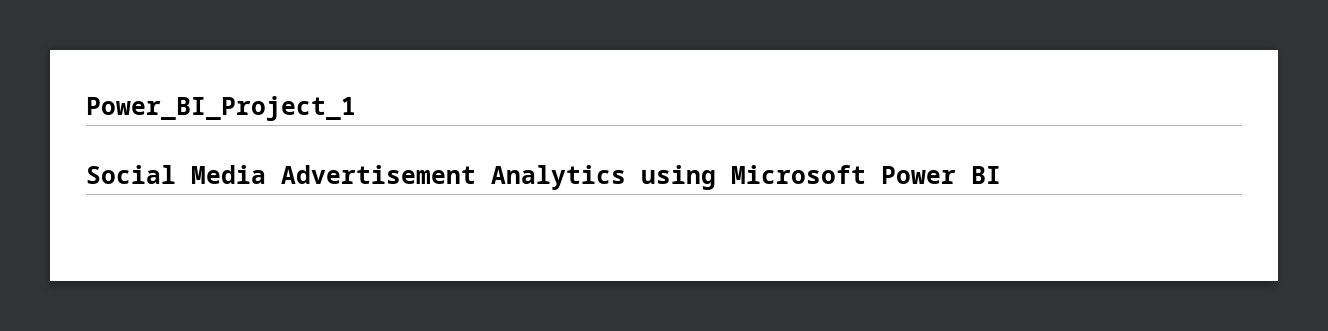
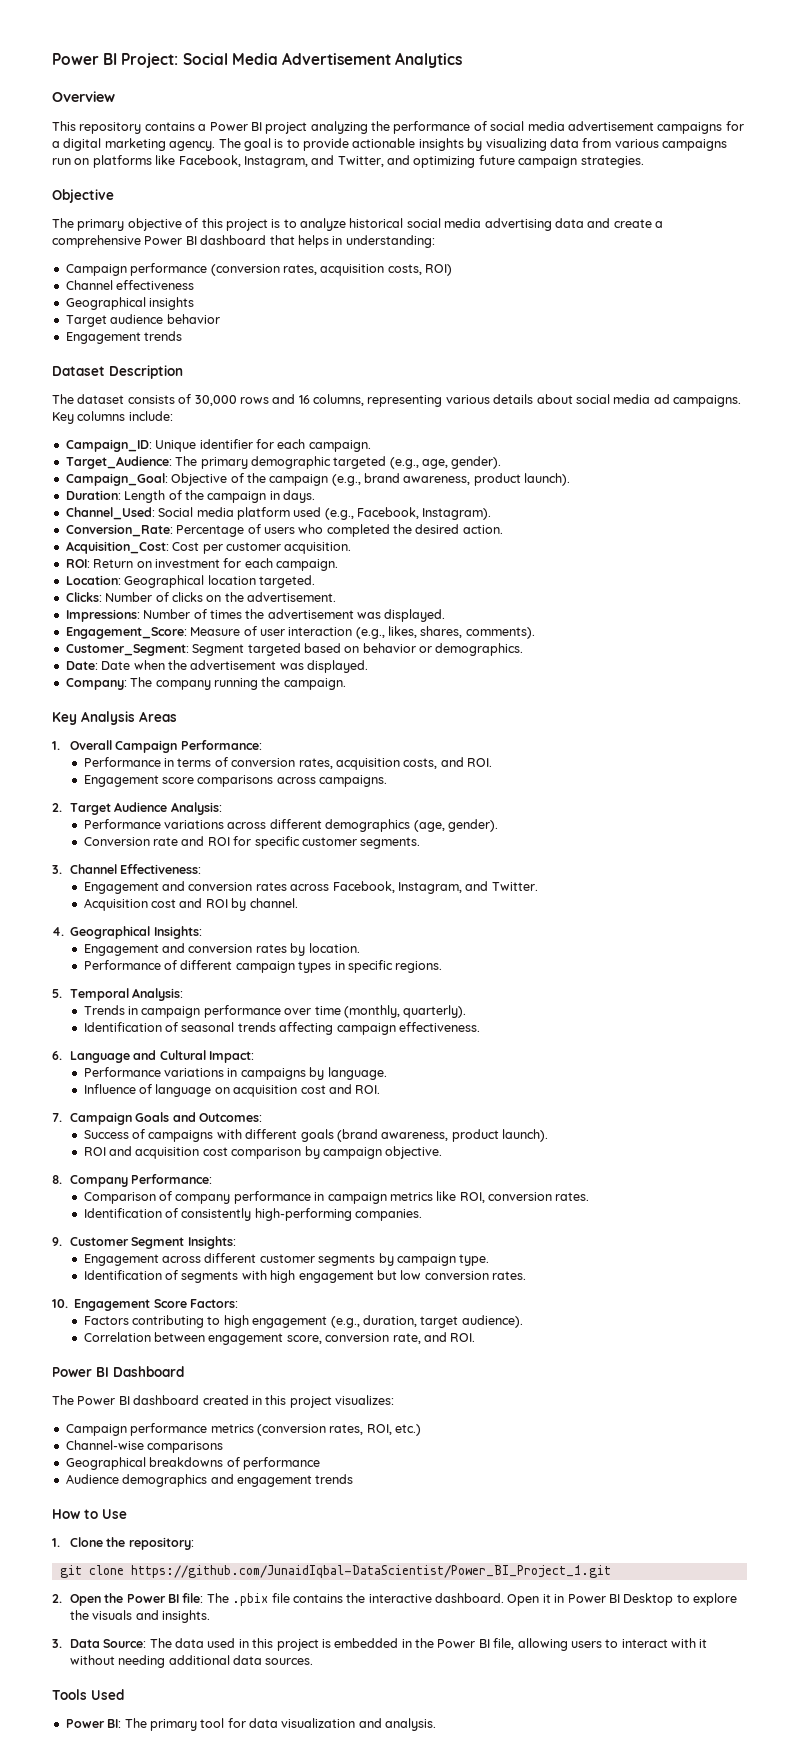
- Power_BI_Project_1
- Social Media Advertisement Analytics using Microsoft Power BI
+ Power BI Project: Social Media Advertisement Analytics
+ Overview
+ This repository contains a Power BI project analyzing the performance of social media advertisement campaigns for a digital marketing agency. The goal is to provide actionable insights by visualizing data from various campaigns run on platforms like Facebook, Instagram, and Twitter, and optimizing future campaign strategies.
+ Objective
+ The primary objective of this project is to analyze historical social media advertising data and create a comprehensive Power BI dashboard that helps in understanding:
+ Campaign performance (conversion rates, acquisition costs, ROI)
+ Channel effectiveness
+ Geographical insights
+ Target audience behavior
+ Engagement trends
+ Dataset Description
+ The dataset consists of 30,000 rows and 16 columns, representing various details about social media ad campaigns. Key columns include:
+ Campaign_ID: Unique identifier for each campaign.
+ Target_Audience: The primary demographic targeted (e.g., age, gender).
+ Campaign_Goal: Objective of the campaign (e.g., brand awareness, product launch).
+ Duration: Length of the campaign in days.
+ Channel_Used: Social media platform used (e.g., Facebook, Instagram).
+ Conversion_Rate: Percentage of users who completed the desired action.
+ Acquisition_Cost: Cost per customer acquisition.
+ ROI: Return on investment for each campaign.
+ Location: Geographical location targeted.
+ Clicks: Number of clicks on the advertisement.
+ Impressions: Number of times the advertisement was displayed.
+ Engagement_Score: Measure of user interaction (e.g., likes, shares, comments).
+ Customer_Segment: Segment targeted based on behavior or demographics.
+ Date: Date when the advertisement was displayed.
+ Company: The company running the campaign.
+ Key Analysis Areas
+ 1. Overall Campaign Performance:
+ Performance in terms of conversion rates, acquisition costs, and ROI.
+ Engagement score comparisons across campaigns.
+ 2. Target Audience Analysis:
+ Performance variations across different demographics (age, gender).
+ Conversion rate and ROI for specific customer segments.
+ 3. Channel Effectiveness:
+ Engagement and conversion rates across Facebook, Instagram, and Twitter.
+ Acquisition cost and ROI by channel.
+ 4. Geographical Insights:
+ Engagement and conversion rates by location.
+ Performance of different campaign types in specific regions.
+ 5. Temporal Analysis:
+ Trends in campaign performance over time (monthly, quarterly).
+ Identification of seasonal trends affecting campaign effectiveness.
+ 6. Language and Cultural Impact:
+ Performance variations in campaigns by language.
+ Influence of language on acquisition cost and ROI.
+ 7. Campaign Goals and Outcomes:
+ Success of campaigns with different goals (brand awareness, product launch).
+ ROI and acquisition cost comparison by campaign objective.
+ 8. Company Performance:
+ Comparison of company performance in campaign metrics like ROI, conversion rates.
+ Identification of consistently high-performing companies.
+ 9. Customer Segment Insights:
+ Engagement across different customer segments by campaign type.
+ Identification of segments with high engagement but low conversion rates.
+ 10. Engagement Score Factors:
+ Factors contributing to high engagement (e.g., duration, target audience).
+ Correlation between engagement score, conversion rate, and ROI.
+ Power BI Dashboard
+ The Power BI dashboard created in this project visualizes:
+ Campaign performance metrics (conversion rates, ROI, etc.)
+ Channel-wise comparisons
+ Geographical breakdowns of performance
+ Audience demographics and engagement trends
+ How to Use
+ 1. Clone the repository:
+ git clone https://github.com/JunaidIqbal-DataScientist/Power_BI_Project_1.git
+ 2. Open the Power BI file: The .pbix file contains the interactive dashboard. Open it in Power BI Desktop to explore the visuals and insights.
+ 3. Data Source: The data used in this project is embedded in the Power BI file, allowing users to interact with it without needing additional data sources.
+ Tools Used
+ Power BI: The primary tool for data visualization and analysis.

